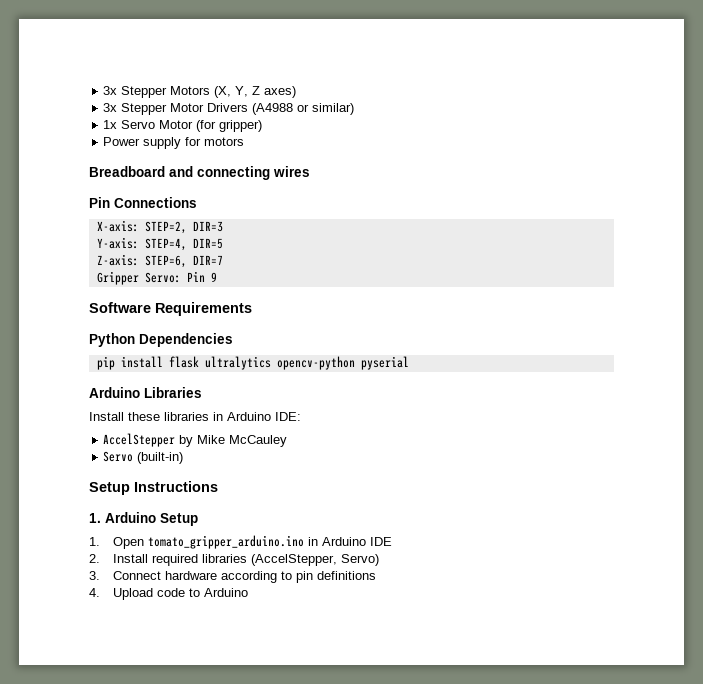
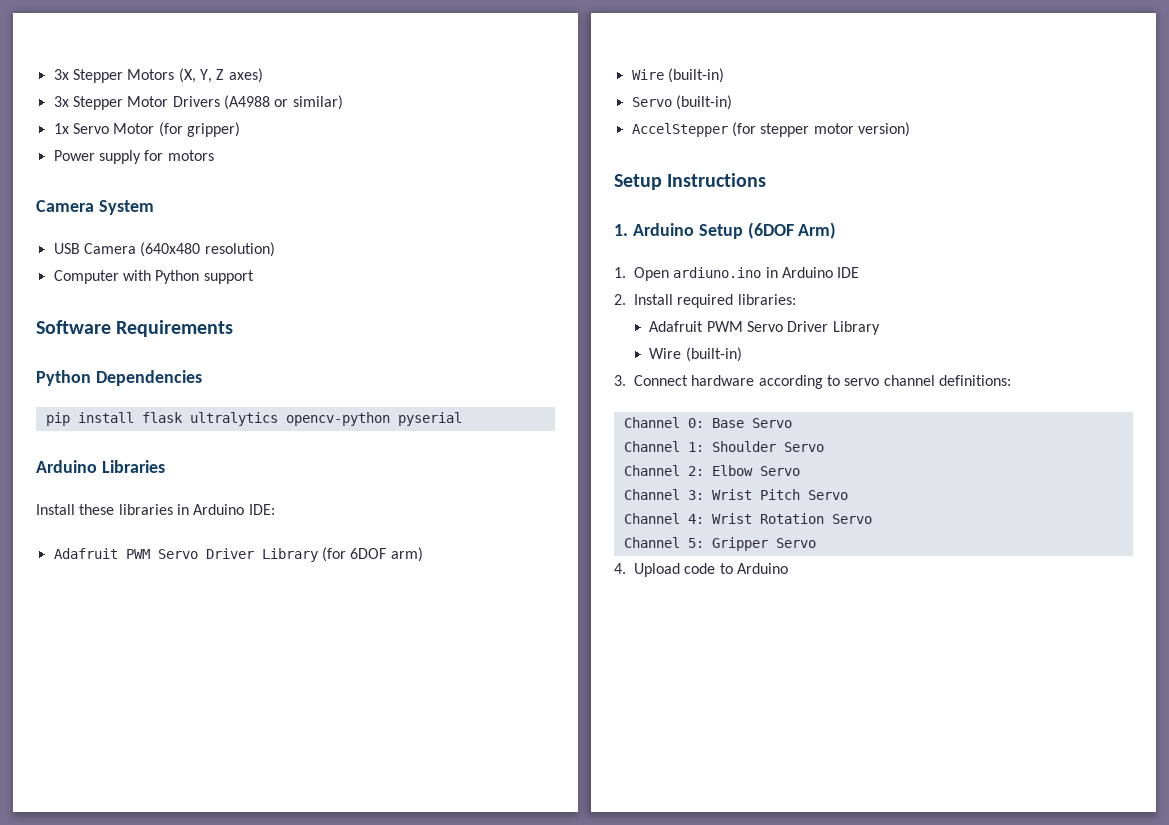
- Breadboard and connecting wires
- Pin Connections
- X-axis: STEP=2, DIR=3
- Y-axis: STEP=4, DIR=5
- Z-axis: STEP=6, DIR=7
- Gripper Servo: Pin 9
+ Camera System
+ USB Camera (640x480 resolution)
+ Computer with Python support
- AccelStepper by Mike McCauley
+ Adafruit PWM Servo Driver Library (for 6DOF arm)
+ Wire (built-in)
  Servo (built-in)
+ AccelStepper (for stepper motor version)
- 1. Arduino Setup
+ 1. Arduino Setup (6DOF Arm)
- 1. Open tomato_gripper_arduino.ino in Arduino IDE
+ 1. Open ardiuno.ino in Arduino IDE
- 2. Install required libraries (AccelStepper, Servo)
+ 2. Install required libraries:
+ Adafruit PWM Servo Driver Library
+ Wire (built-in)
- 3. Connect hardware according to pin definitions
+ 3. Connect hardware according to servo channel definitions:
+ Channel 0: Base Servo
+ Channel 1: Shoulder Servo
+ Channel 2: Elbow Servo
+ Channel 3: Wrist Pitch Servo
+ Channel 4: Wrist Rotation Servo
+ Channel 5: Gripper Servo

